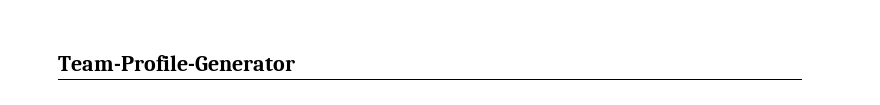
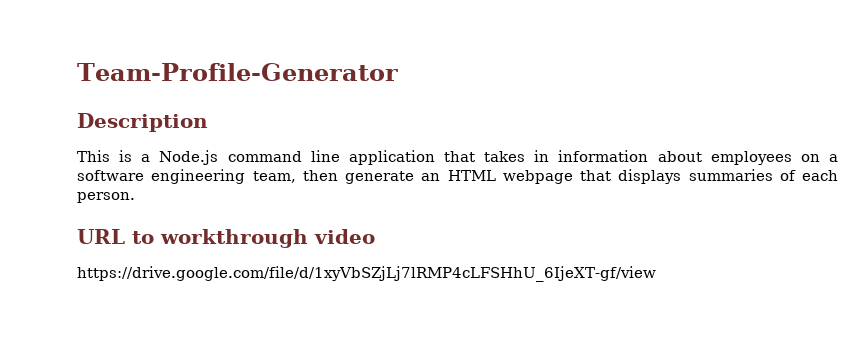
+ Description
+ This is a Node.js command line application that takes in information about employees on a software engineering team, then generate an HTML webpage that displays summaries of each person.
+ URL to workthrough video
+ https://drive.google.com/file/d/1xyVbSZjLj7lRMP4cLFSHhU_6IjeXT-gf/view

